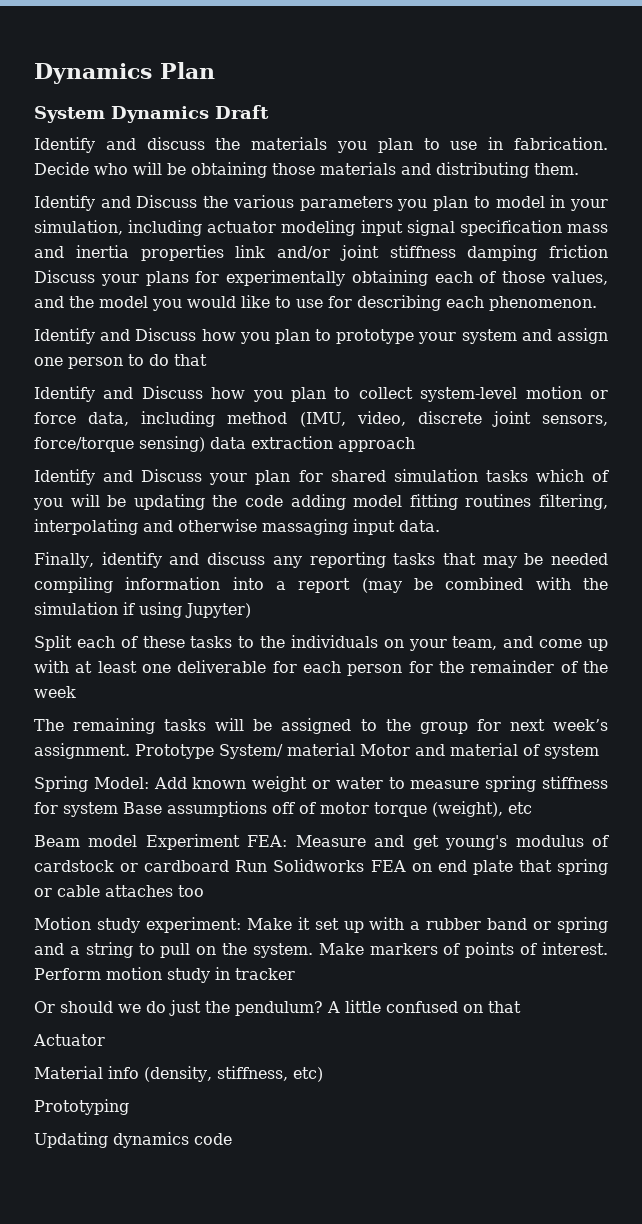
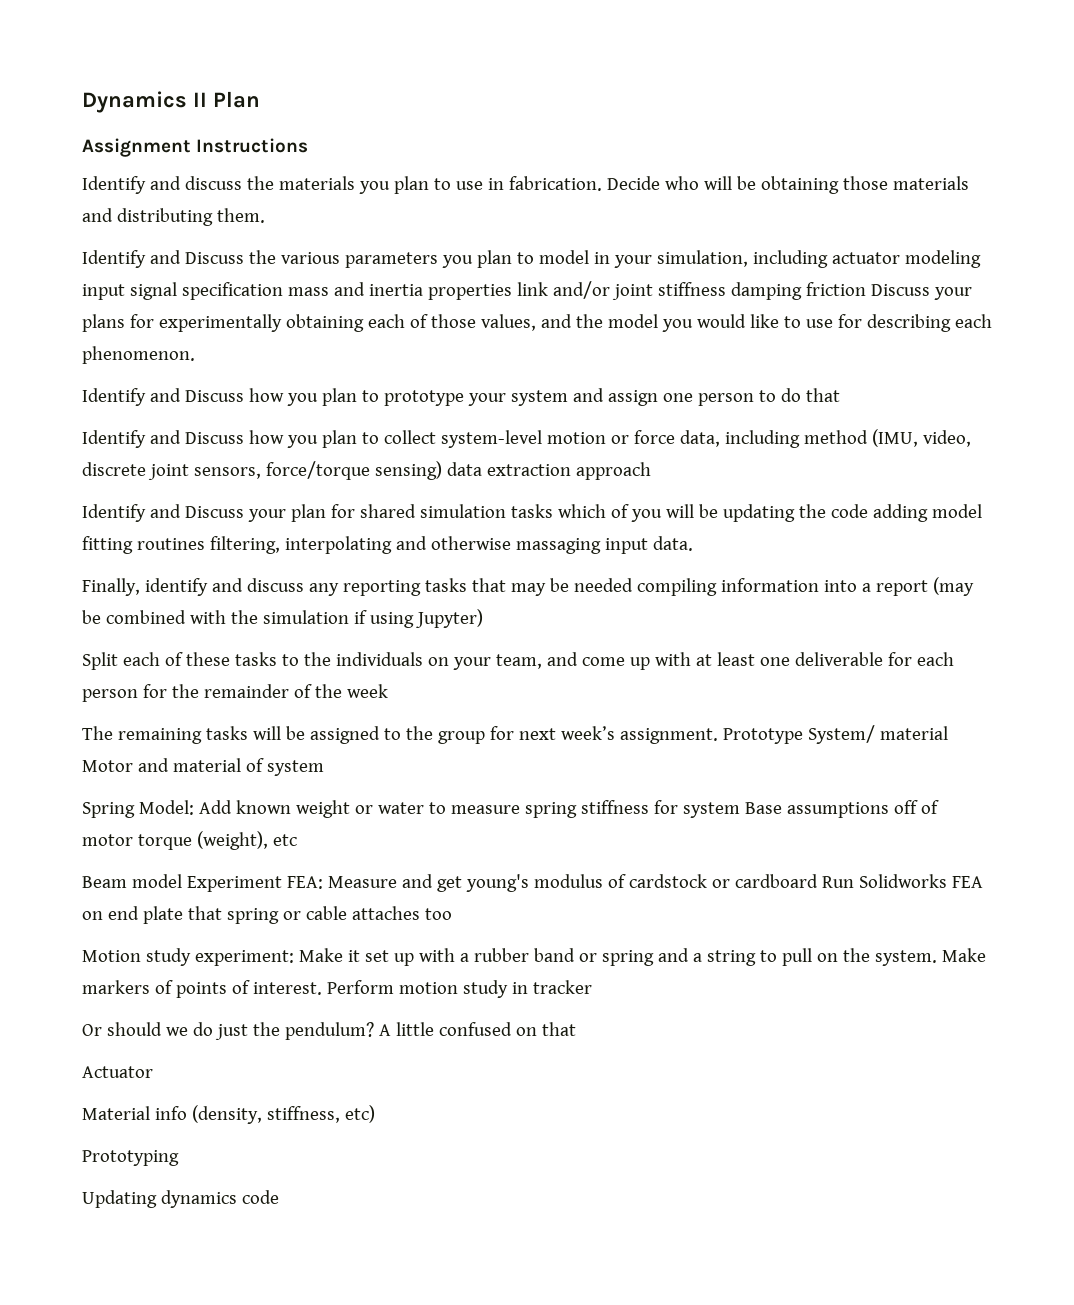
- Dynamics Plan
+ Dynamics II Plan
- System Dynamics Draft
+ Assignment Instructions

